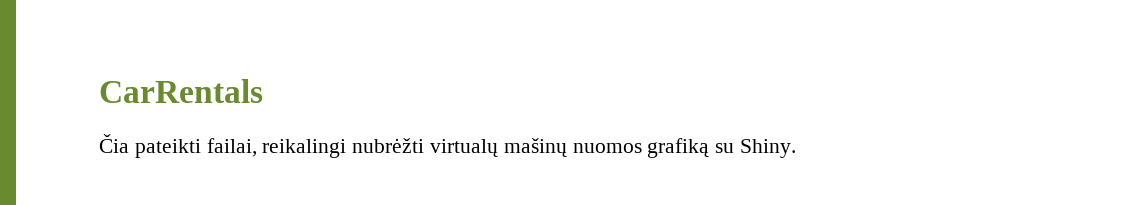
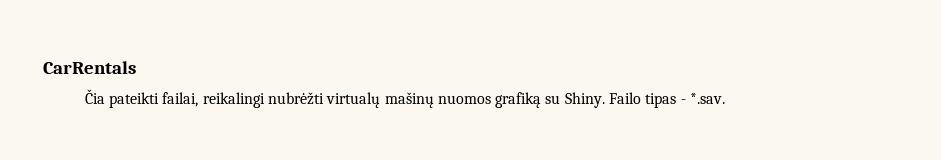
+ Failo tipas - *.sav.

